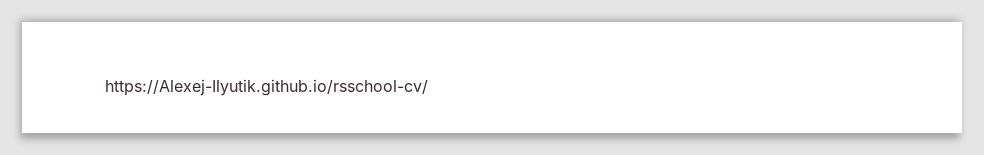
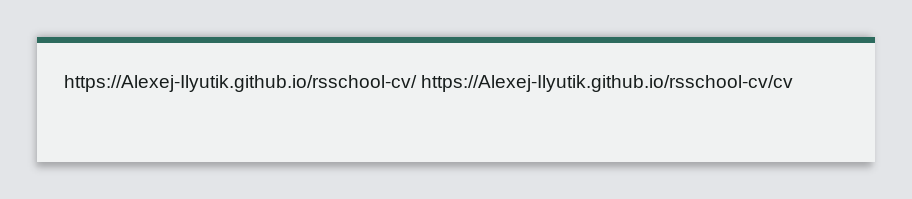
- https://Alexej-Ilyutik.github.io/rsschool-cv/
+ https://Alexej-Ilyutik.github.io/rsschool-cv/ https://Alexej-Ilyutik.github.io/rsschool-cv/cv

